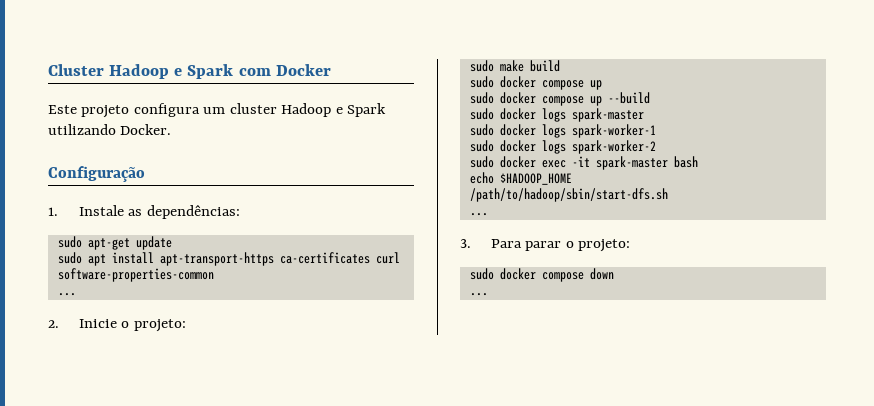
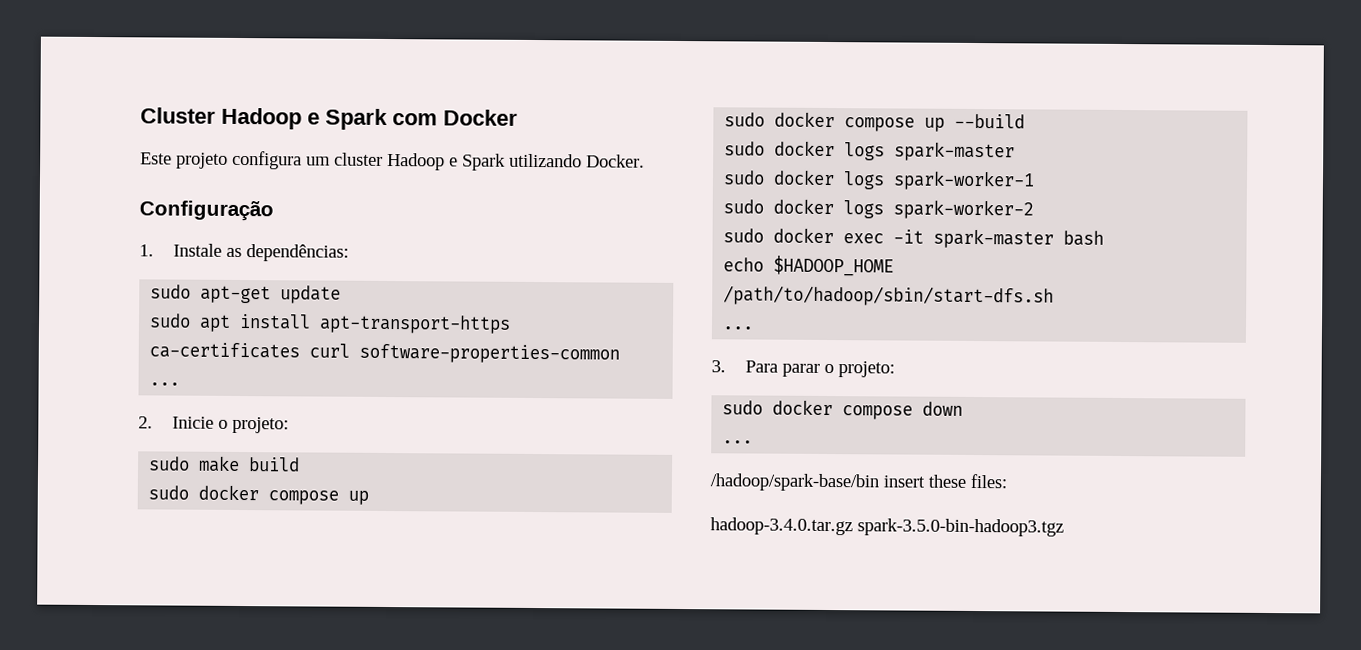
+ /hadoop/spark-base/bin insert these files:
+ hadoop-3.4.0.tar.gz spark-3.5.0-bin-hadoop3.tgz

